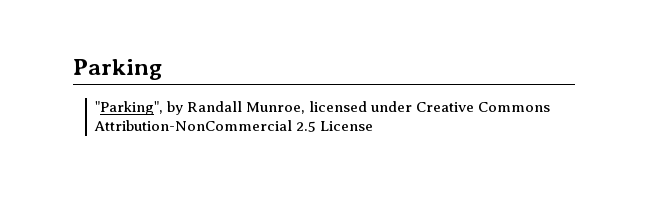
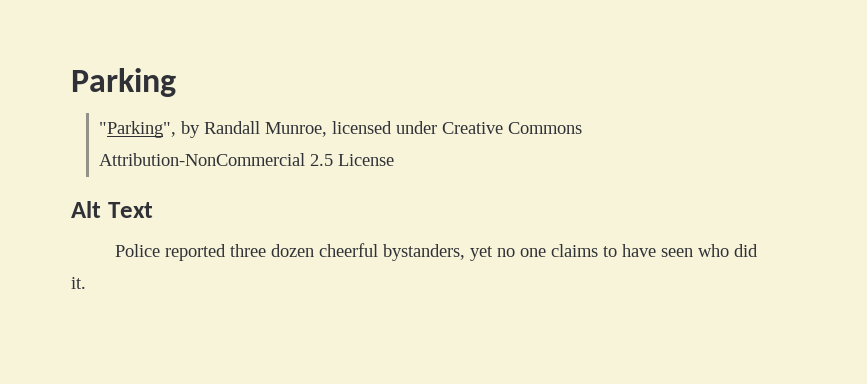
+ Alt Text
+ Police reported three dozen cheerful bystanders, yet no one claims to have seen who did it.

